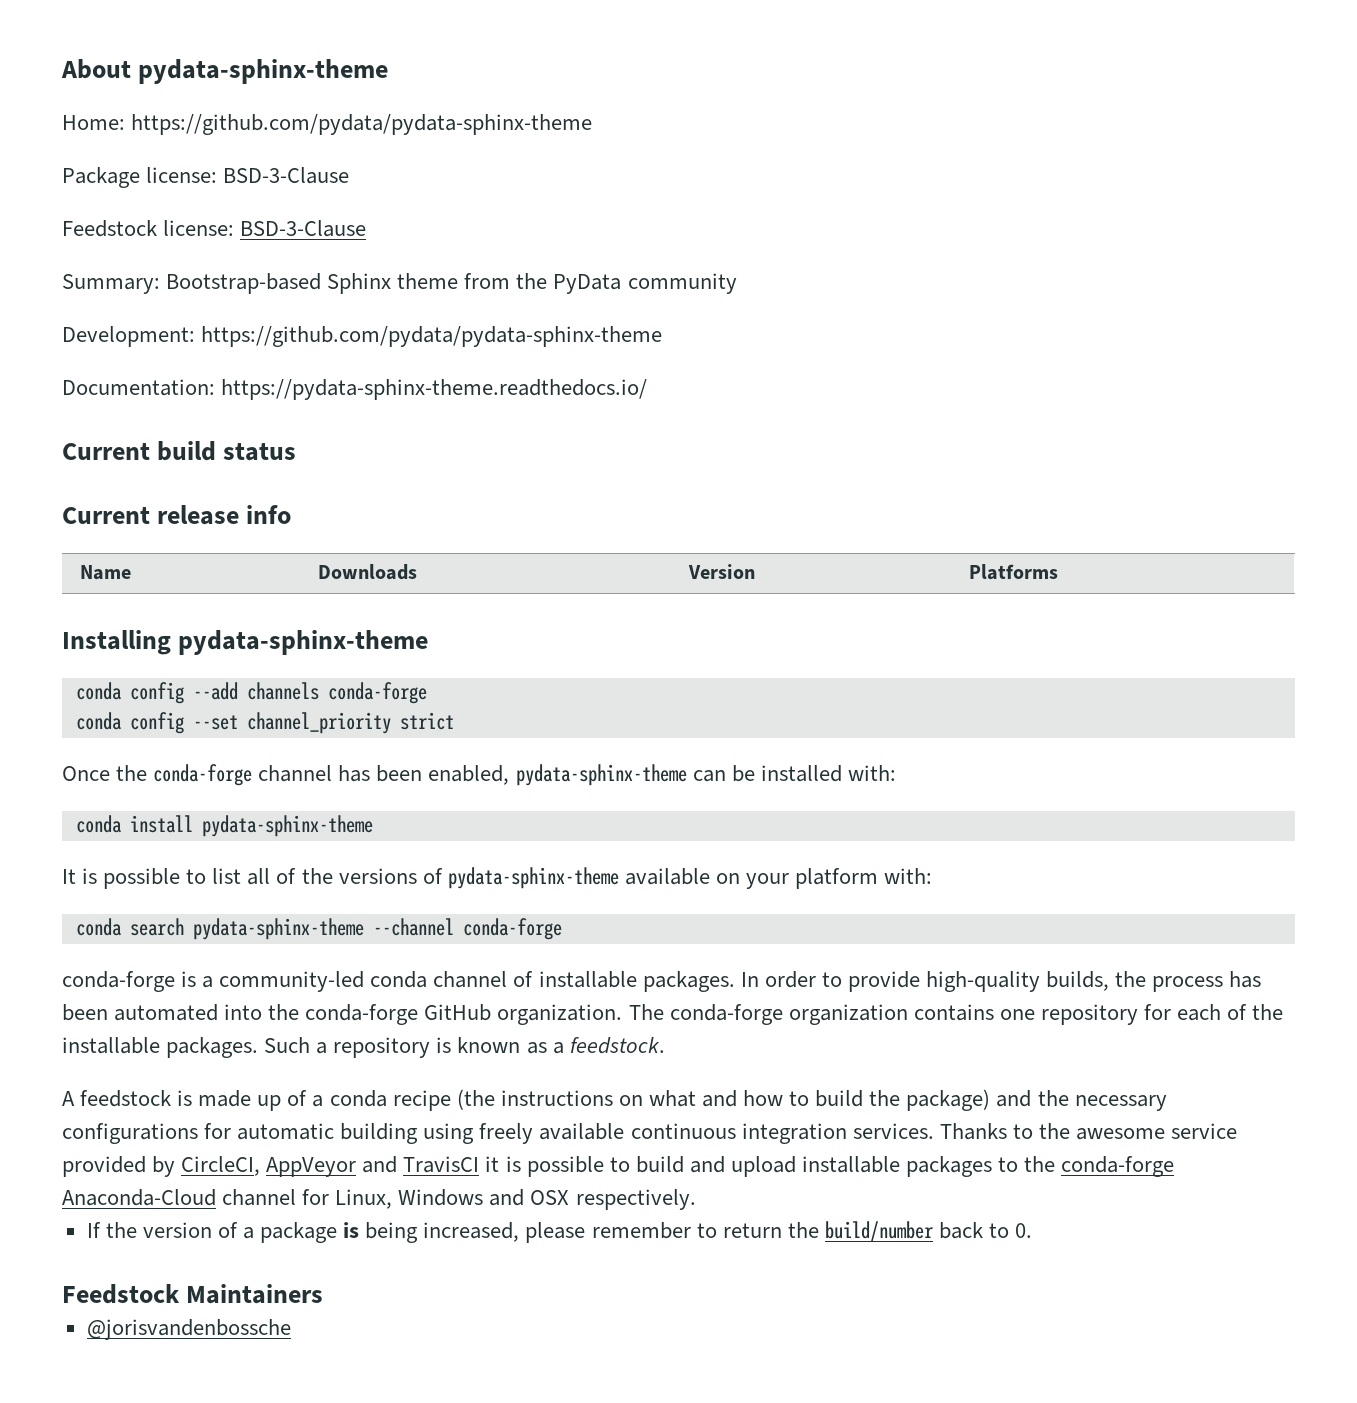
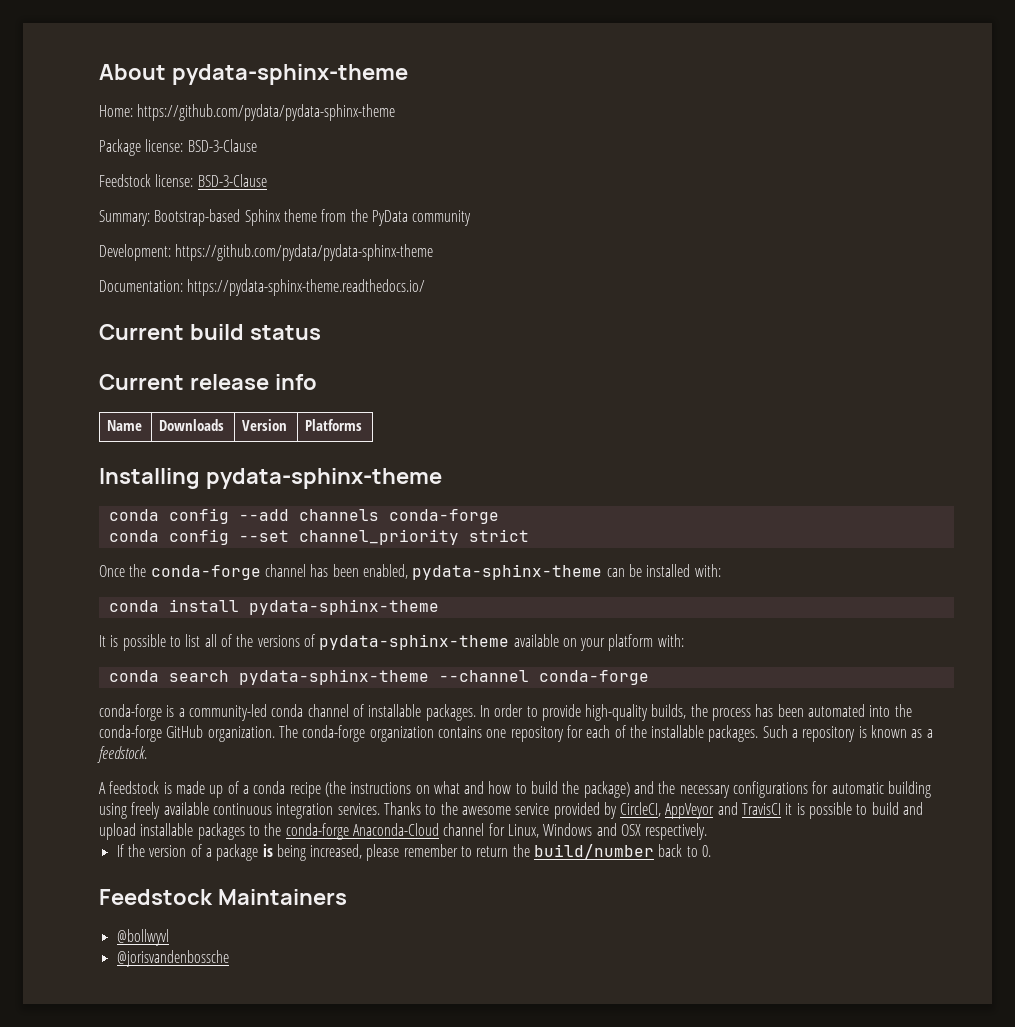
+ @bollwyvl

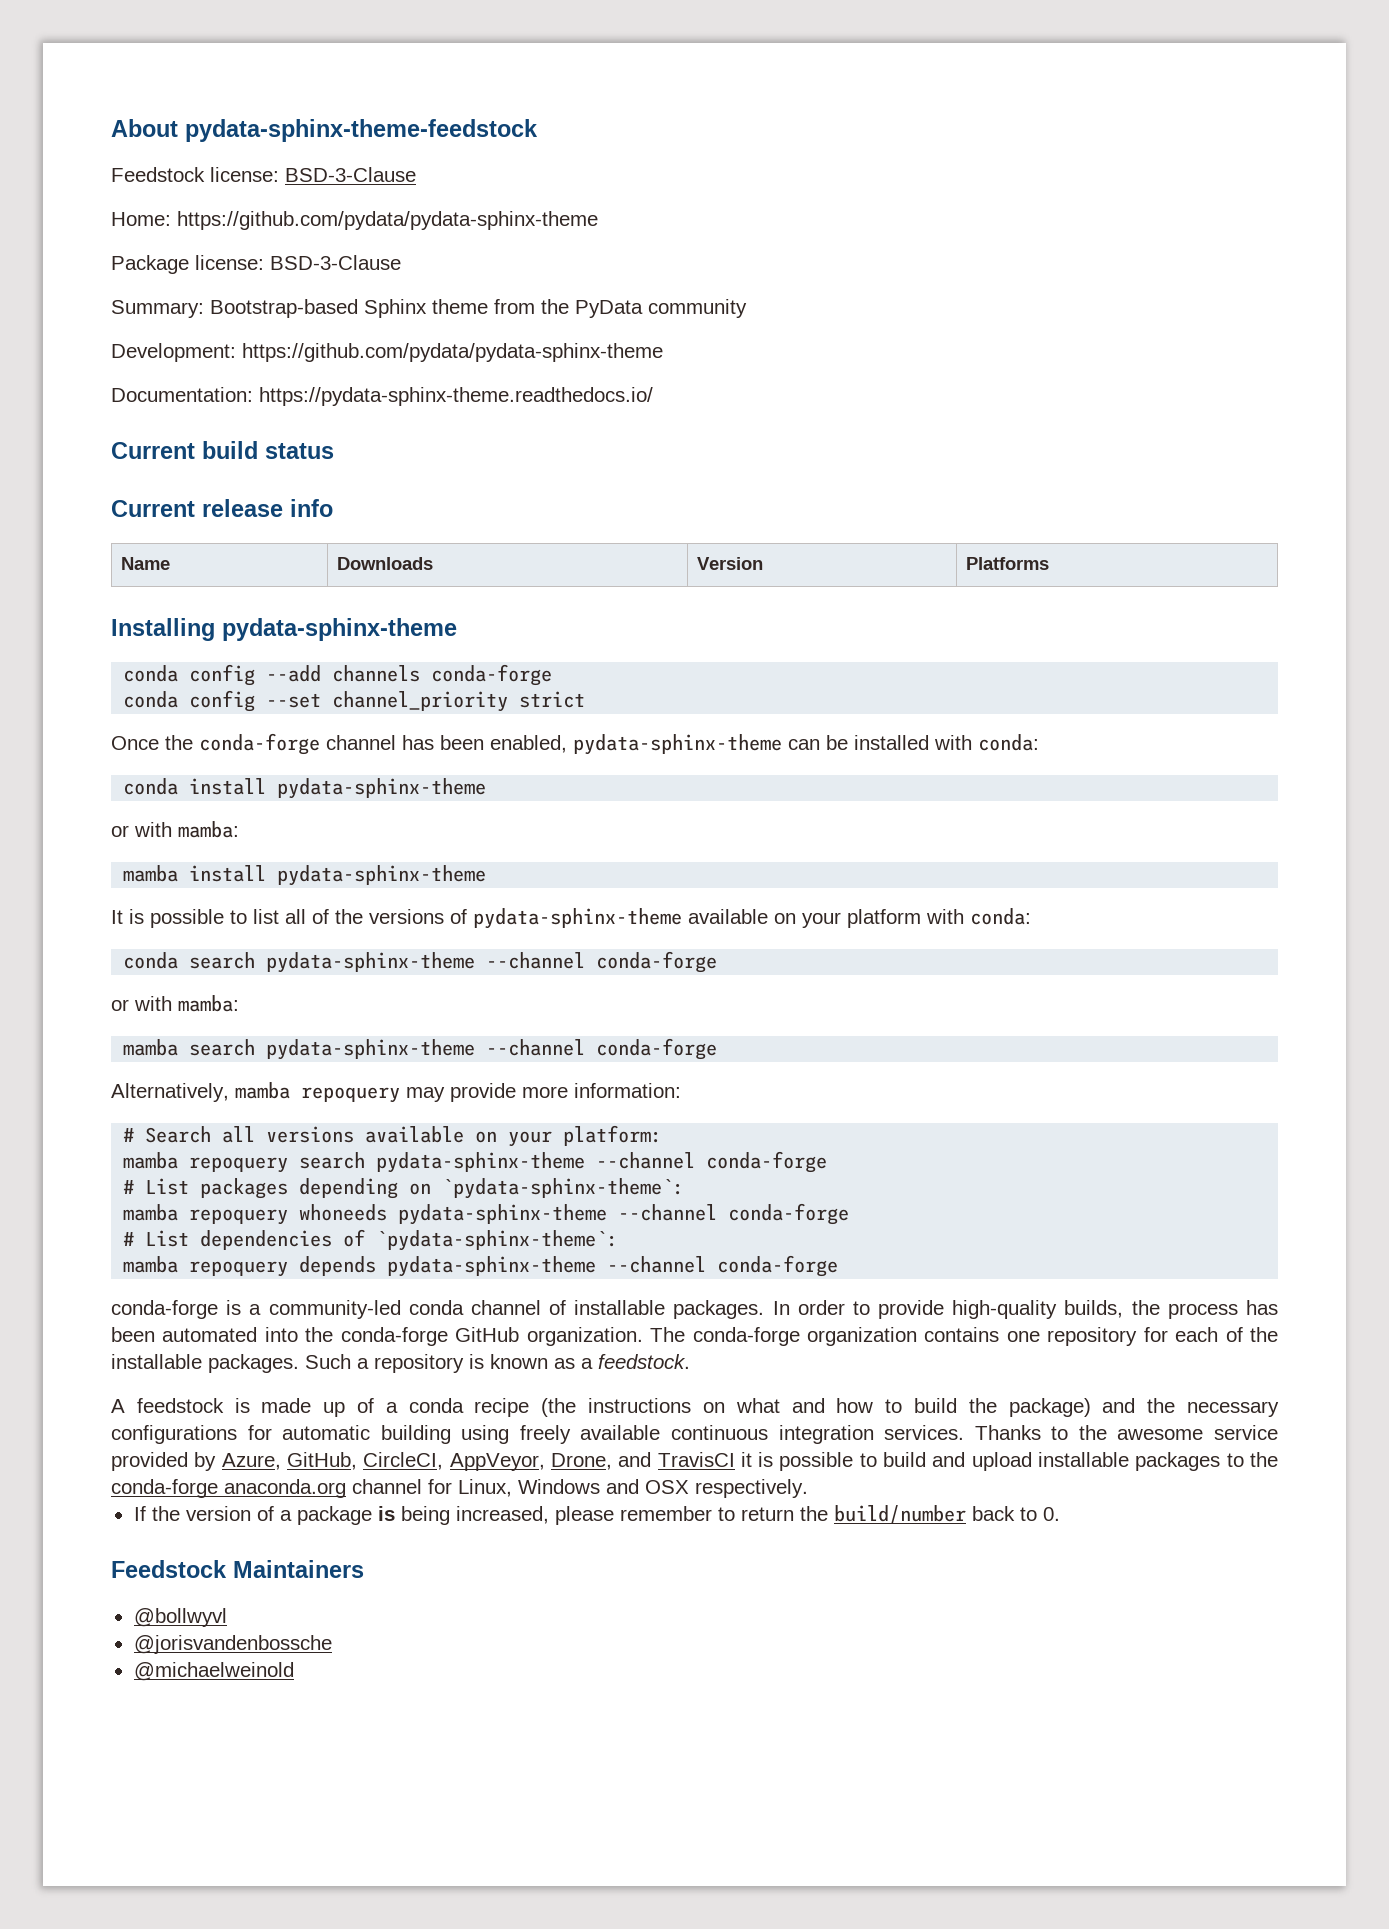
- About pydata-sphinx-theme
+ About pydata-sphinx-theme-feedstock
+ Feedstock license: BSD-3-Clause
- Feedstock license: BSD-3-Clause
- Once the conda-forge channel has been enabled, pydata-sphinx-theme can be installed with:
+ Once the conda-forge channel has been enabled, pydata-sphinx-theme can be installed with conda:
  conda install pydata-sphinx-theme
+ or with mamba:
+ mamba install pydata-sphinx-theme
- It is possible to list all of the versions of pydata-sphinx-theme available on your platform with:
+ It is possible to list all of the versions of pydata-sphinx-theme available on your platform with conda:
  conda search pydata-sphinx-theme --channel conda-forge
+ or with mamba:
+ mamba search pydata-sphinx-theme --channel conda-forge
+ Alternatively, mamba repoquery may provide more information:
+ # Search all versions available on your platform:
+ mamba repoquery search pydata-sphinx-theme --channel conda-forge
+ # List packages depending on `pydata-sphinx-theme`:
+ mamba repoquery whoneeds pydata-sphinx-theme --channel conda-forge
+ # List dependencies of `pydata-sphinx-theme`:
+ mamba repoquery depends pydata-sphinx-theme --channel conda-forge
- Thanks to the awesome service provided by CircleCI, AppVeyor and TravisCI it is possible to build and upload installable packages to the conda-forge Anaconda-Cloud channel for Linux, Windows and OSX respectively.
+ Thanks to the awesome service provided by Azure, GitHub, CircleCI, AppVeyor, Drone, and TravisCI it is possible to build and upload installable packages to the conda-forge anaconda.org channel for Linux, Windows and OSX respectively.
+ @michaelweinold

